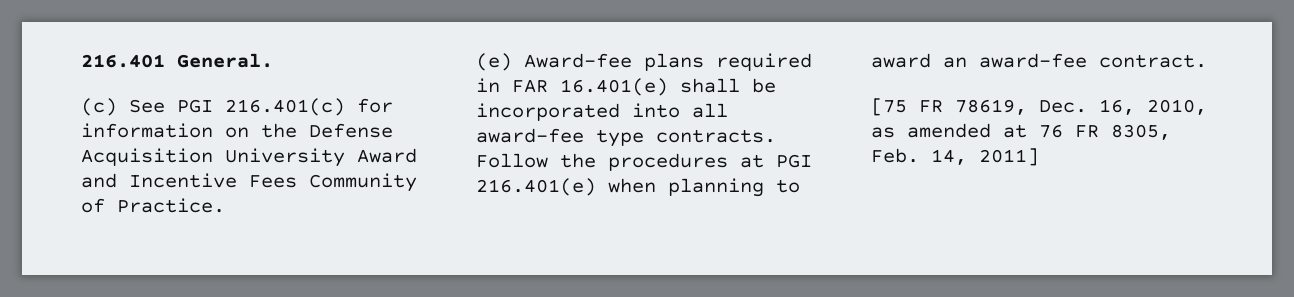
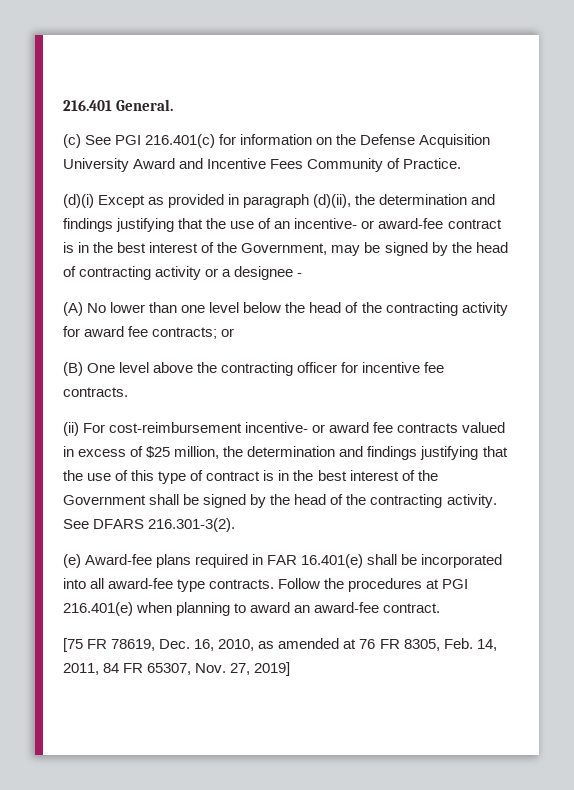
+ (d)(i) Except as provided in paragraph (d)(ii), the determination and findings justifying that the use of an incentive- or award-fee contract is in the best interest of the Government, may be signed by the head of contracting activity or a designee -
+ (A) No lower than one level below the head of the contracting activity for award fee contracts; or
+ (B) One level above the contracting officer for incentive fee contracts.
+ (ii) For cost-reimbursement incentive- or award fee contracts valued in excess of $25 million, the determination and findings justifying that the use of this type of contract is in the best interest of the Government shall be signed by the head of the contracting activity. See DFARS 216.301-3(2).
- [75 FR 78619, Dec. 16, 2010, as amended at 76 FR 8305, Feb. 14, 2011]
+ [75 FR 78619, Dec. 16, 2010, as amended at 76 FR 8305, Feb. 14, 2011, 84 FR 65307, Nov. 27, 2019]

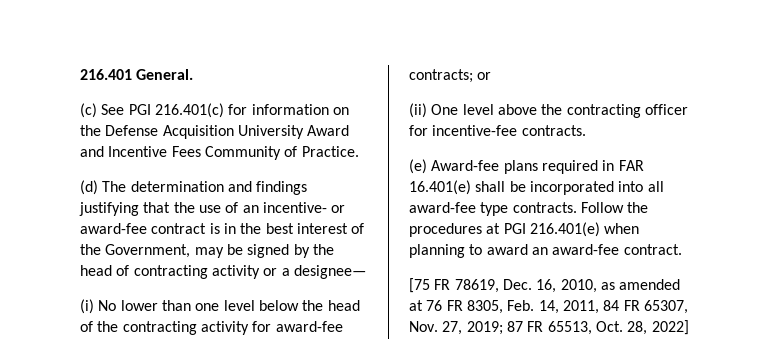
- (d)(i) Except as provided in paragraph (d)(ii), the determination and findings justifying that the use of an incentive- or award-fee contract is in the best interest of the Government, may be signed by the head of contracting activity or a designee -
- (A) No lower than one level below the head of the contracting activity for award fee contracts; or
+ (d) The determination and findings justifying that the use of an incentive- or award-fee contract is in the best interest of the Government, may be signed by the head of contracting activity or a designee—
+ (i) No lower than one level below the head of the contracting activity for award-fee contracts; or
- (B) One level above the contracting officer for incentive fee contracts.
- (ii) For cost-reimbursement incentive- or award fee contracts valued in excess of $25 million, the determination and findings justifying that the use of this type of contract is in the best interest of the Government shall be signed by the head of the contracting activity. See DFARS 216.301-3(2).
+ (ii) One level above the contracting officer for incentive-fee contracts.
- [75 FR 78619, Dec. 16, 2010, as amended at 76 FR 8305, Feb. 14, 2011, 84 FR 65307, Nov. 27, 2019]
+ [75 FR 78619, Dec. 16, 2010, as amended at 76 FR 8305, Feb. 14, 2011, 84 FR 65307, Nov. 27, 2019; 87 FR 65513, Oct. 28, 2022]

